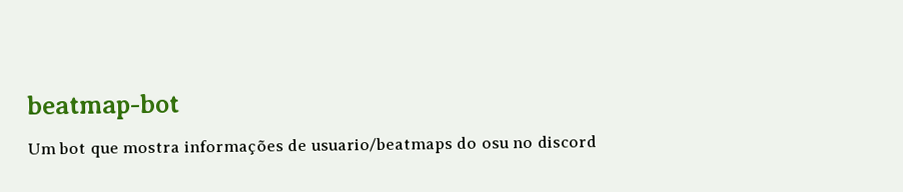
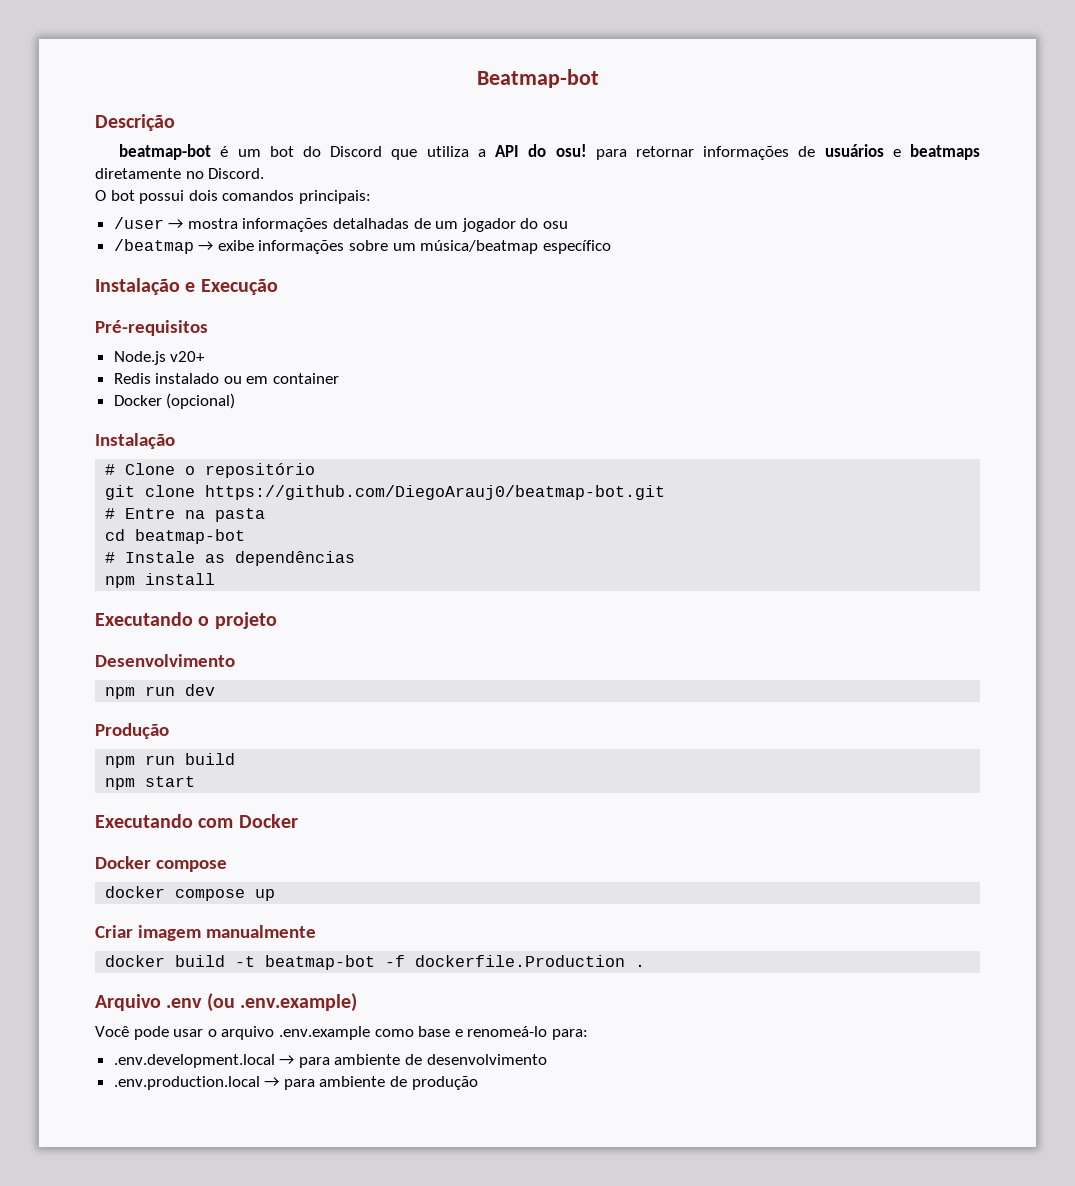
- beatmap-bot
- Um bot que mostra informações de usuario/beatmaps do osu no discord
+ Beatmap-bot
+ Descrição
+ beatmap-bot é um bot do Discord que utiliza a API do osu! para retornar informações de usuários e beatmaps diretamente no Discord.
+ O bot possui dois comandos principais:
+ /user → mostra informações detalhadas de um jogador do osu
+ /beatmap → exibe informações sobre um música/beatmap específico
+ Instalação e Execução
+ Pré-requisitos
+ Node.js v20+
+ Redis instalado ou em container
+ Docker (opcional)
+ Instalação
+ # Clone o repositório
+ git clone https://github.com/DiegoArauj0/beatmap-bot.git
+ # Entre na pasta
+ cd beatmap-bot
+ # Instale as dependências
+ npm install
+ Executando o projeto
+ Desenvolvimento
+ npm run dev
+ Produção
+ npm run build
+ npm start
+ Executando com Docker
+ Docker compose
+ docker compose up
+ Criar imagem manualmente
+ docker build -t beatmap-bot -f dockerfile.Production .
+ Arquivo .env (ou .env.example)
+ Você pode usar o arquivo .env.example como base e renomeá-lo para:
+ .env.development.local → para ambiente de desenvolvimento
+ .env.production.local → para ambiente de produção

